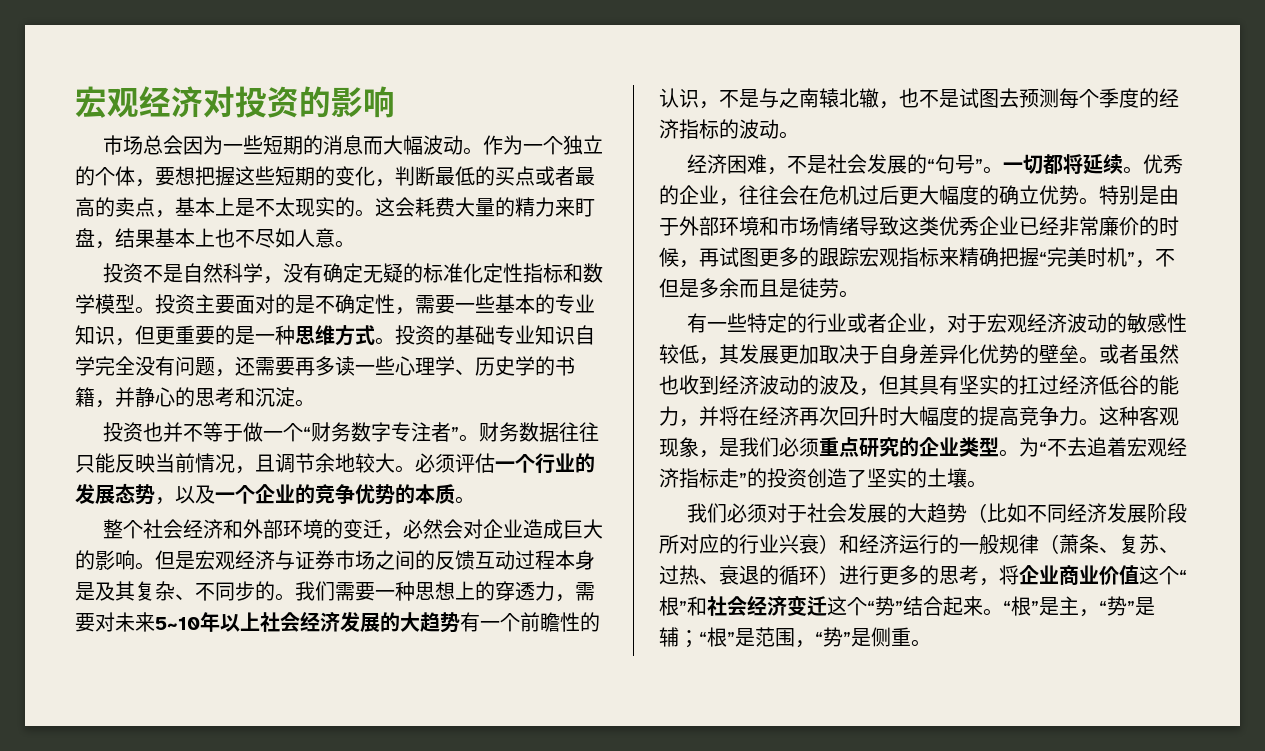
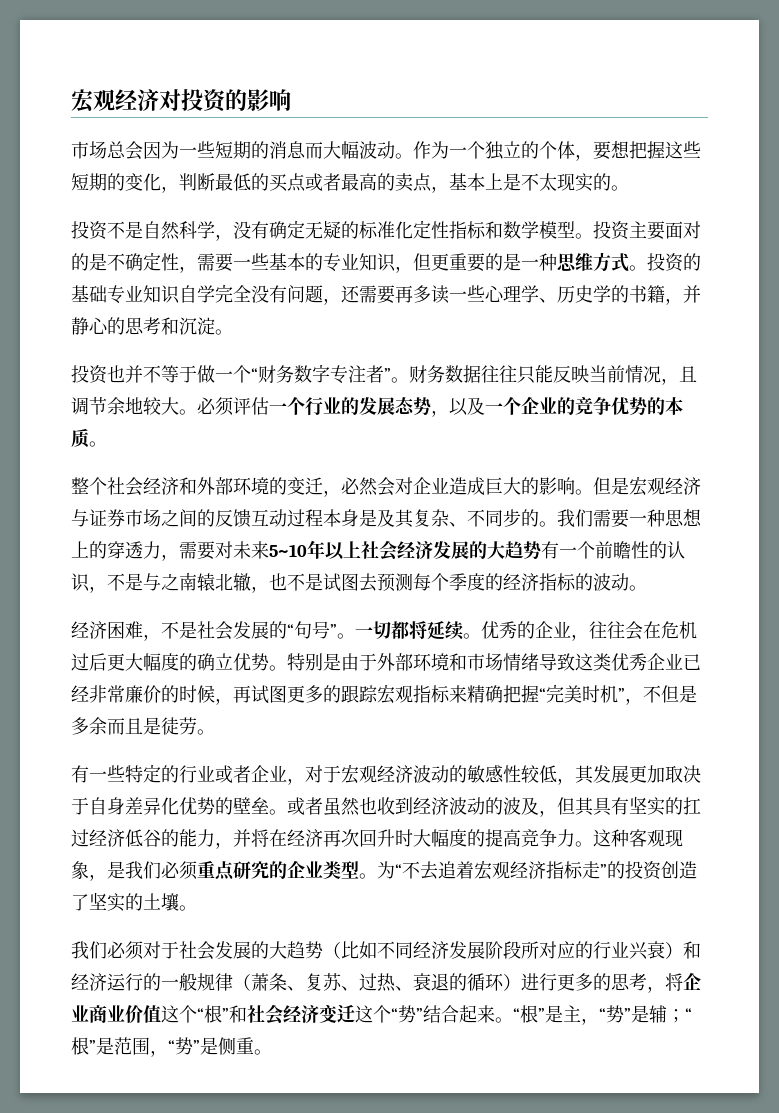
- 这会耗费大量的精力来盯盘，结果基本上也不尽如人意。

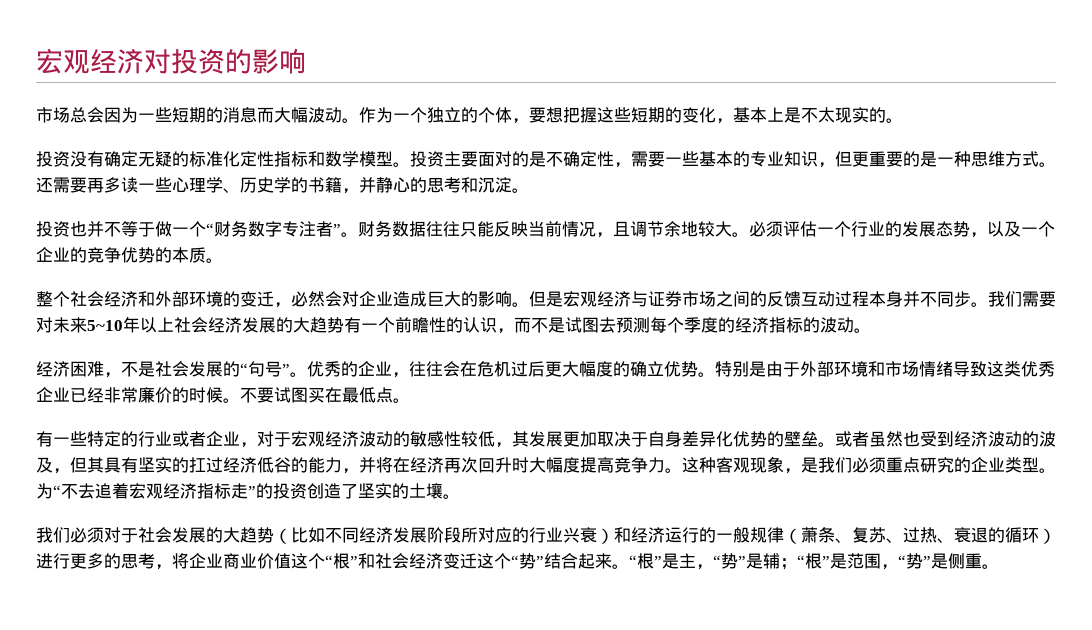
- 作为一个独立的个体，要想把握这些短期的变化，判断最低的买点或者最高的卖点，基本上是不太现实的。
+ 作为一个独立的个体，要想把握这些短期的变化，基本上是不太现实的。
- 投资不是自然科学，没有确定无疑的标准化定性指标和数学模型。
+ 投资没有确定无疑的标准化定性指标和数学模型。
- 投资的基础专业知识自学完全没有问题，还需要再多读一些心理学、历史学的书籍，并静心的思考和沉淀。
+ 还需要再多读一些心理学、历史学的书籍，并静心的思考和沉淀。
- 但是宏观经济与证券市场之间的反馈互动过程本身是及其复杂、不同步的。我们需要一种思想上的穿透力，需要对未来5~10年以上社会经济发展的大趋势有一个前瞻性的认识，不是与之南辕北辙，也不是试图去预测每个季度的经济指标的波动。
+ 但是宏观经济与证券市场之间的反馈互动过程本身并不同步。我们需要对未来5~10年以上社会经济发展的大趋势有一个前瞻性的认识，而不是试图去预测每个季度的经济指标的波动。
- 一切都将延续。
- 特别是由于外部环境和市场情绪导致这类优秀企业已经非常廉价的时候，再试图更多的跟踪宏观指标来精确把握“完美时机”，不但是多余而且是徒劳。
+ 特别是由于外部环境和市场情绪导致这类优秀企业已经非常廉价的时候。不要试图买在最低点。
- 或者虽然也收到经济波动的波及，但其具有坚实的扛过经济低谷的能力，并将在经济再次回升时大幅度的提高竞争力。
+ 或者虽然也受到经济波动的波及，但其具有坚实的扛过经济低谷的能力，并将在经济再次回升时大幅度提高竞争力。

